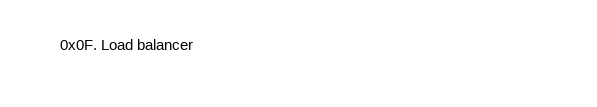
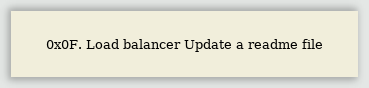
- Load balancer
+ Load balancer Update a readme file

